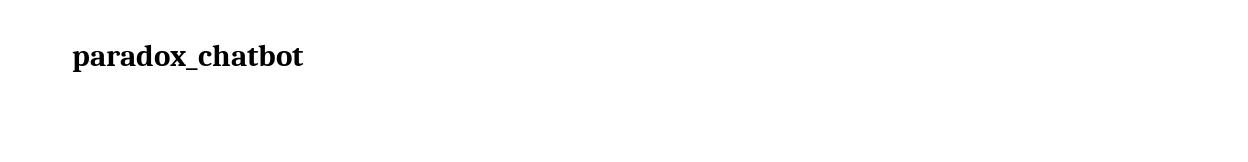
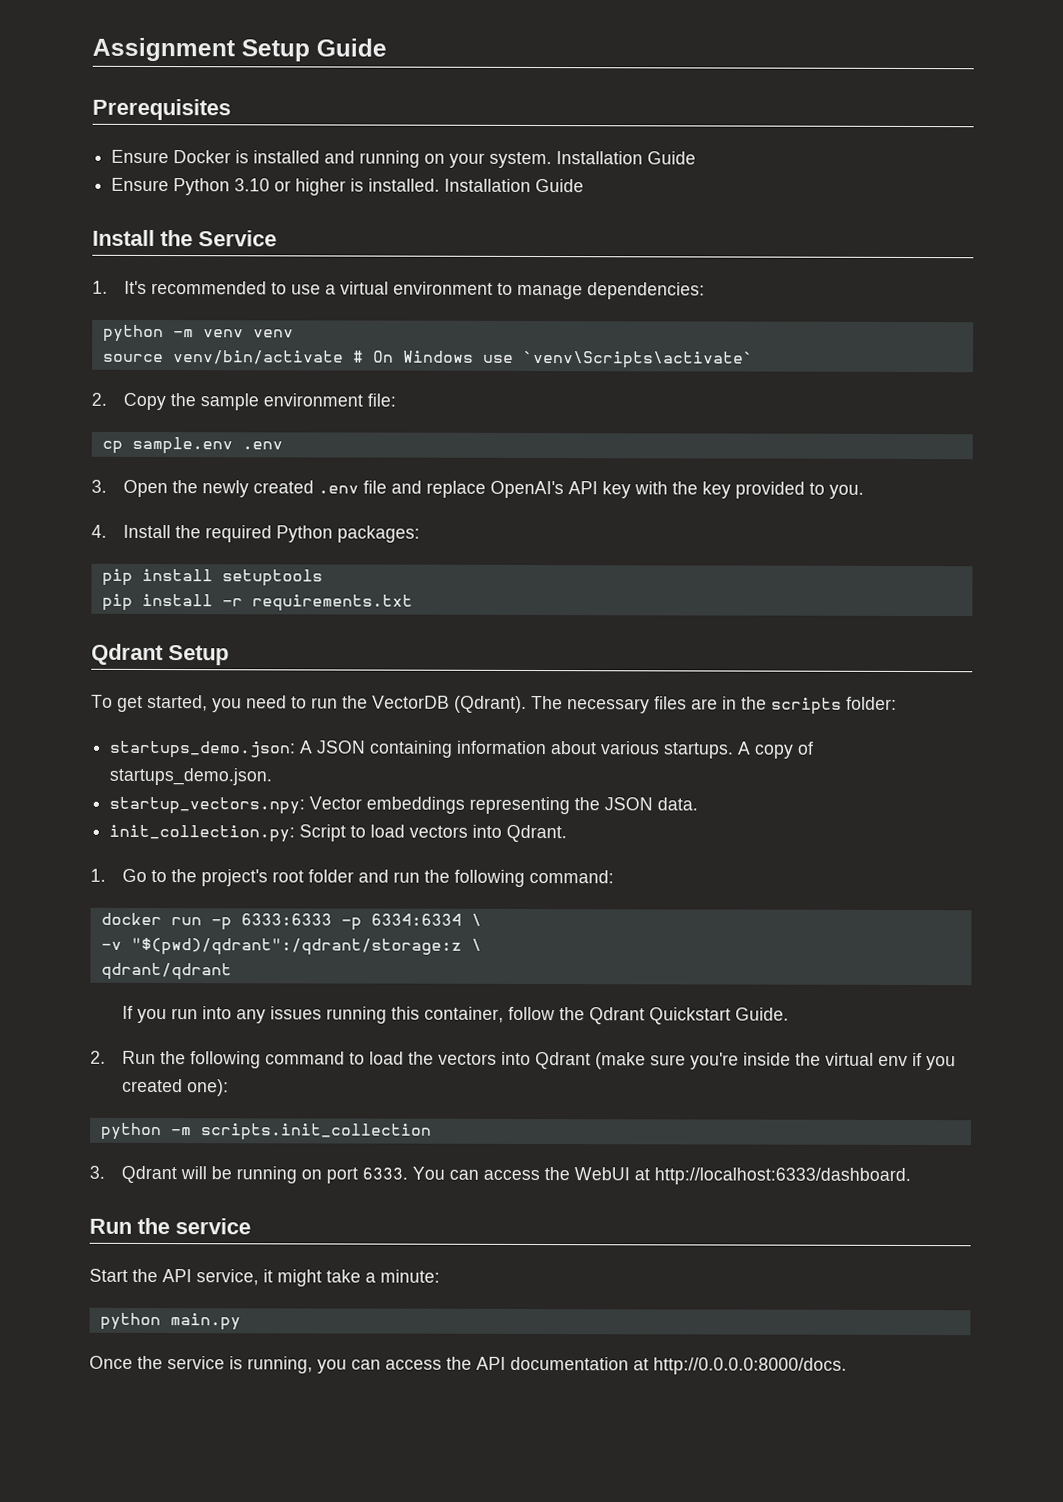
- paradox_chatbot
+ Assignment Setup Guide
+ Prerequisites
+ Ensure Docker is installed and running on your system. Installation Guide
+ Ensure Python 3.10 or higher is installed. Installation Guide
+ Install the Service
+ 1. It's recommended to use a virtual environment to manage dependencies:
+ python -m venv venv
+ source venv/bin/activate # On Windows use `venv\Scripts\activate`
+ 2. Copy the sample environment file:
+ cp sample.env .env
+ 3. Open the newly created .env file and replace OpenAI's API key with the key provided to you.
+ 4. Install the required Python packages:
+ pip install setuptools
+ pip install -r requirements.txt
+ Qdrant Setup
+ To get started, you need to run the VectorDB (Qdrant). The necessary files are in the scripts folder:
+ startups_demo.json: A JSON containing information about various startups. A copy of startups_demo.json.
+ startup_vectors.npy: Vector embeddings representing the JSON data.
+ init_collection.py: Script to load vectors into Qdrant.
+ 1. Go to the project's root folder and run the following command:
+ docker run -p 6333:6333 -p 6334:6334 \
+ -v "$(pwd)/qdrant":/qdrant/storage:z \
+ qdrant/qdrant
+ If you run into any issues running this container, follow the Qdrant Quickstart Guide.
+ 2. Run the following command to load the vectors into Qdrant (make sure you're inside the virtual env if you created one):
+ python -m scripts.init_collection
+ 3. Qdrant will be running on port 6333. You can access the WebUI at http://localhost:6333/dashboard.
+ Run the service
+ Start the API service, it might take a minute:
+ python main.py
+ Once the service is running, you can access the API documentation at http://0.0.0.0:8000/docs.

